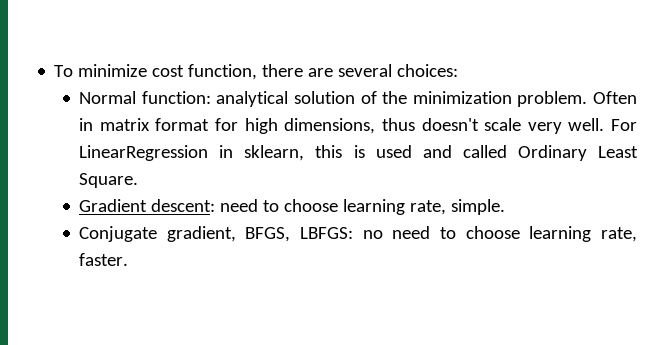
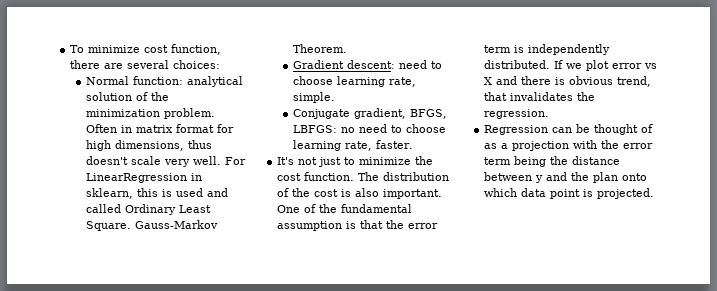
+ Gauss-Markov Theorem.
+ It's not just to minimize the cost function. The distribution of the cost is also important. One of the fundamental assumption is that the error term is independently distributed. If we plot error vs X and there is obvious trend, that invalidates the regression.
+ Regression can be thought of as a projection with the error term being the distance between y and the plan onto which data point is projected.

